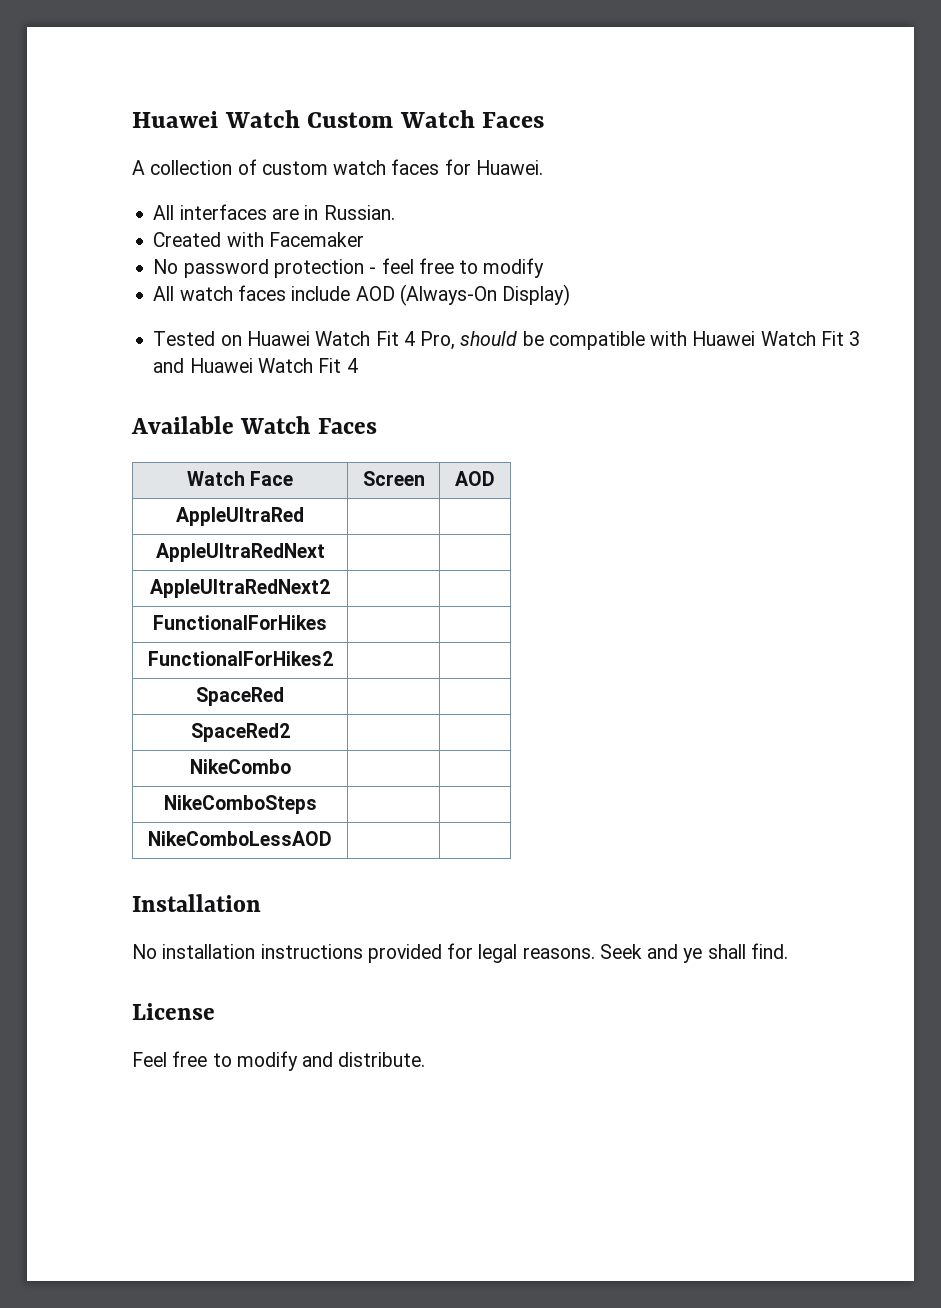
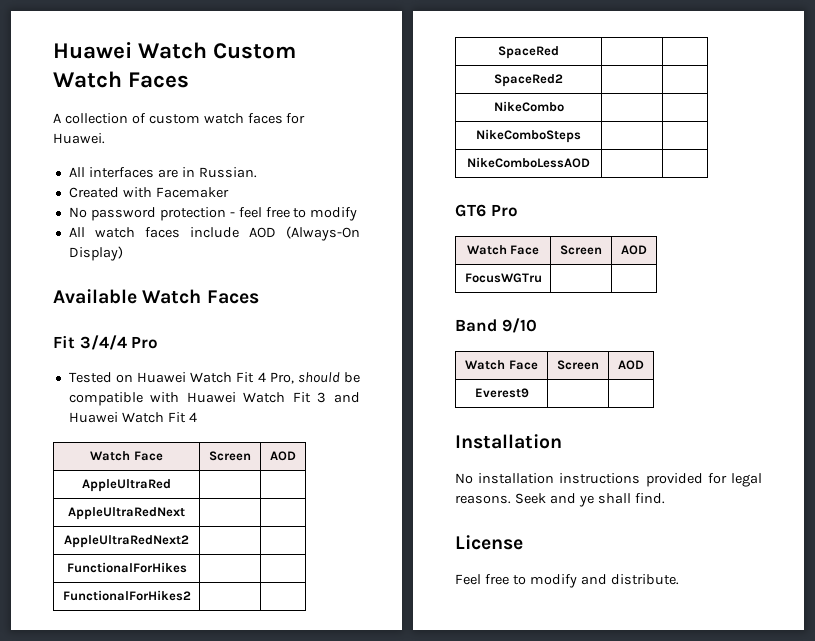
+ Available Watch Faces
+ Fit 3/4/4 Pro
- Available Watch Faces
+ GT6 Pro
+ Watch Face | Screen | AOD
+ FocusWGTru | |
+ Band 9/10
+ Watch Face | Screen | AOD
+ Everest9 | |

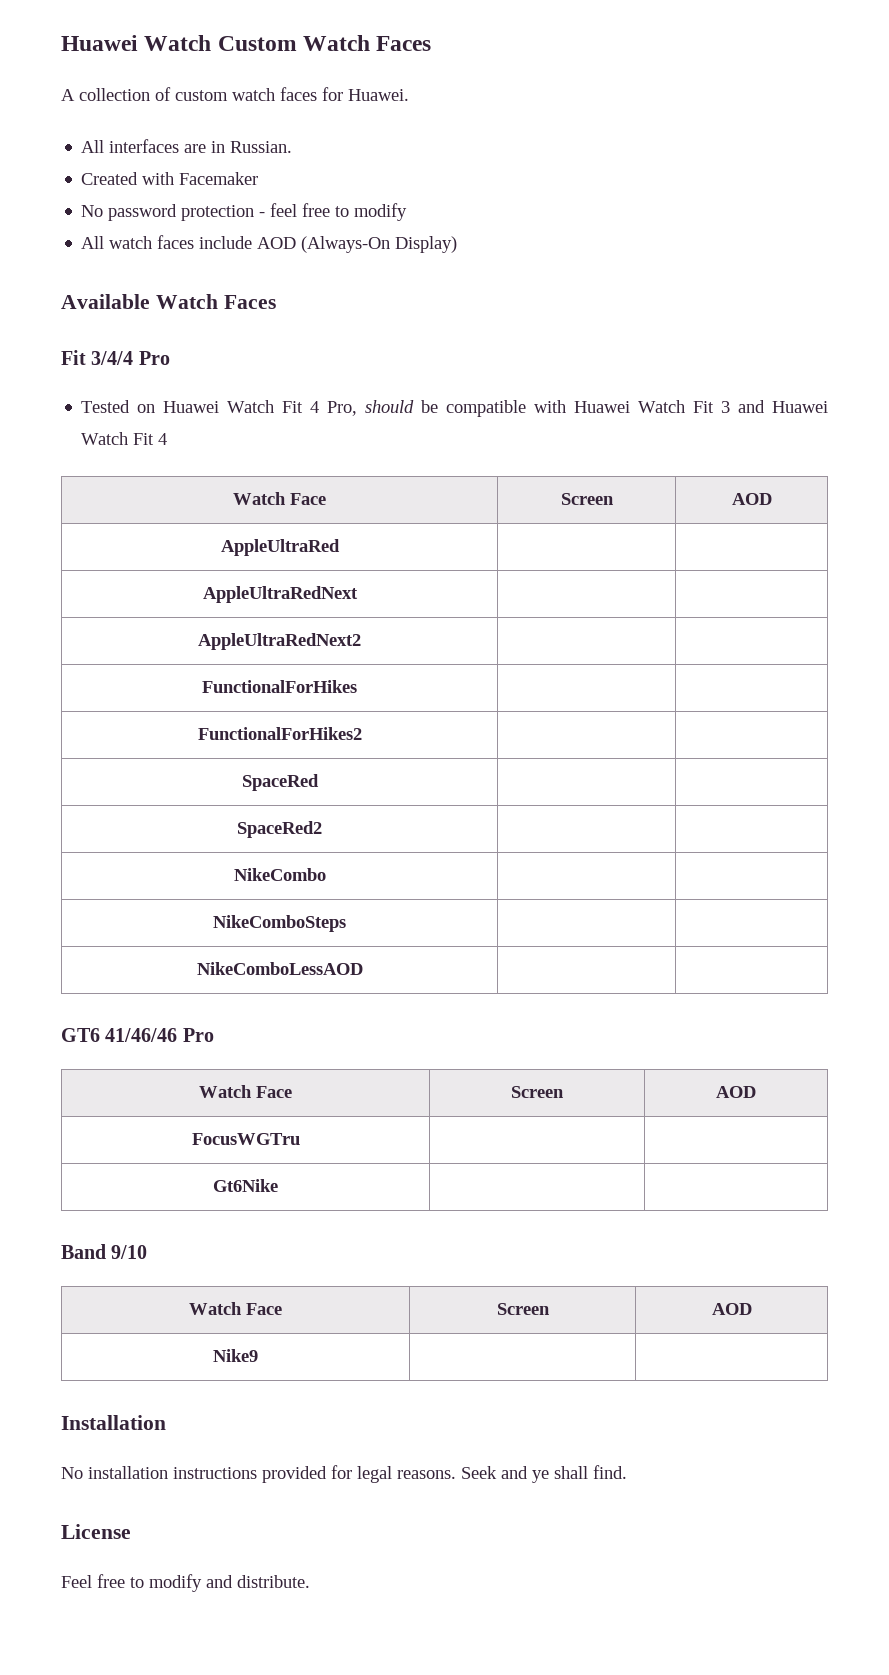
- GT6 Pro
+ GT6 41/46/46 Pro
+ Gt6Nike | |
- Everest9 | |
+ Nike9 | |

